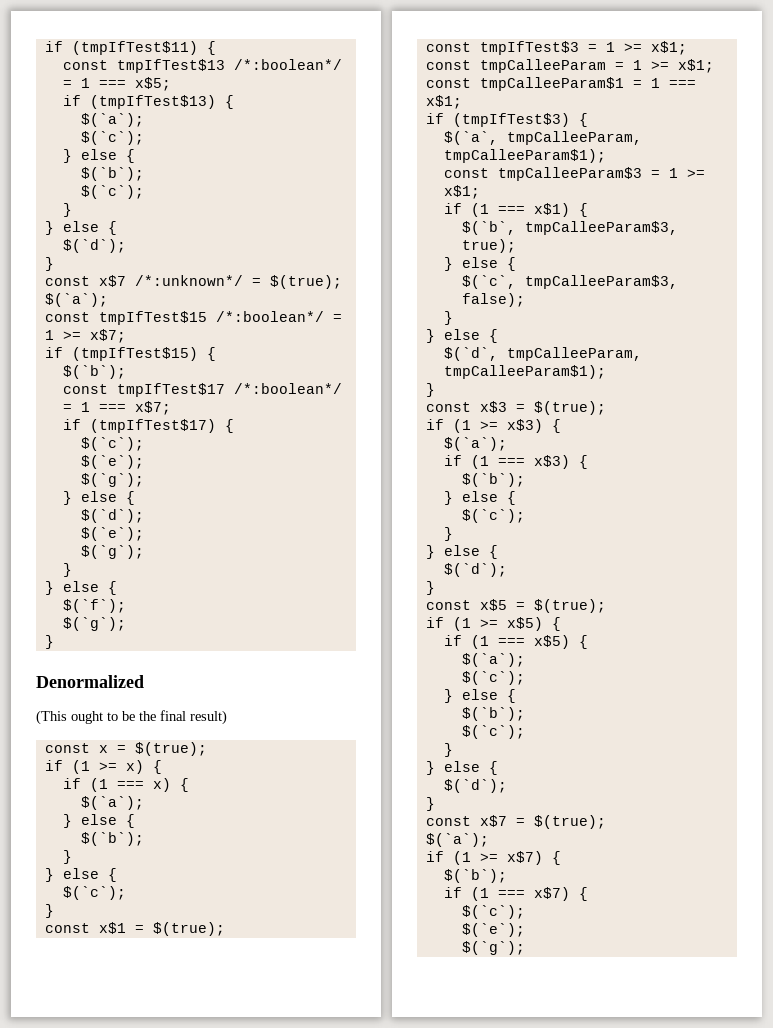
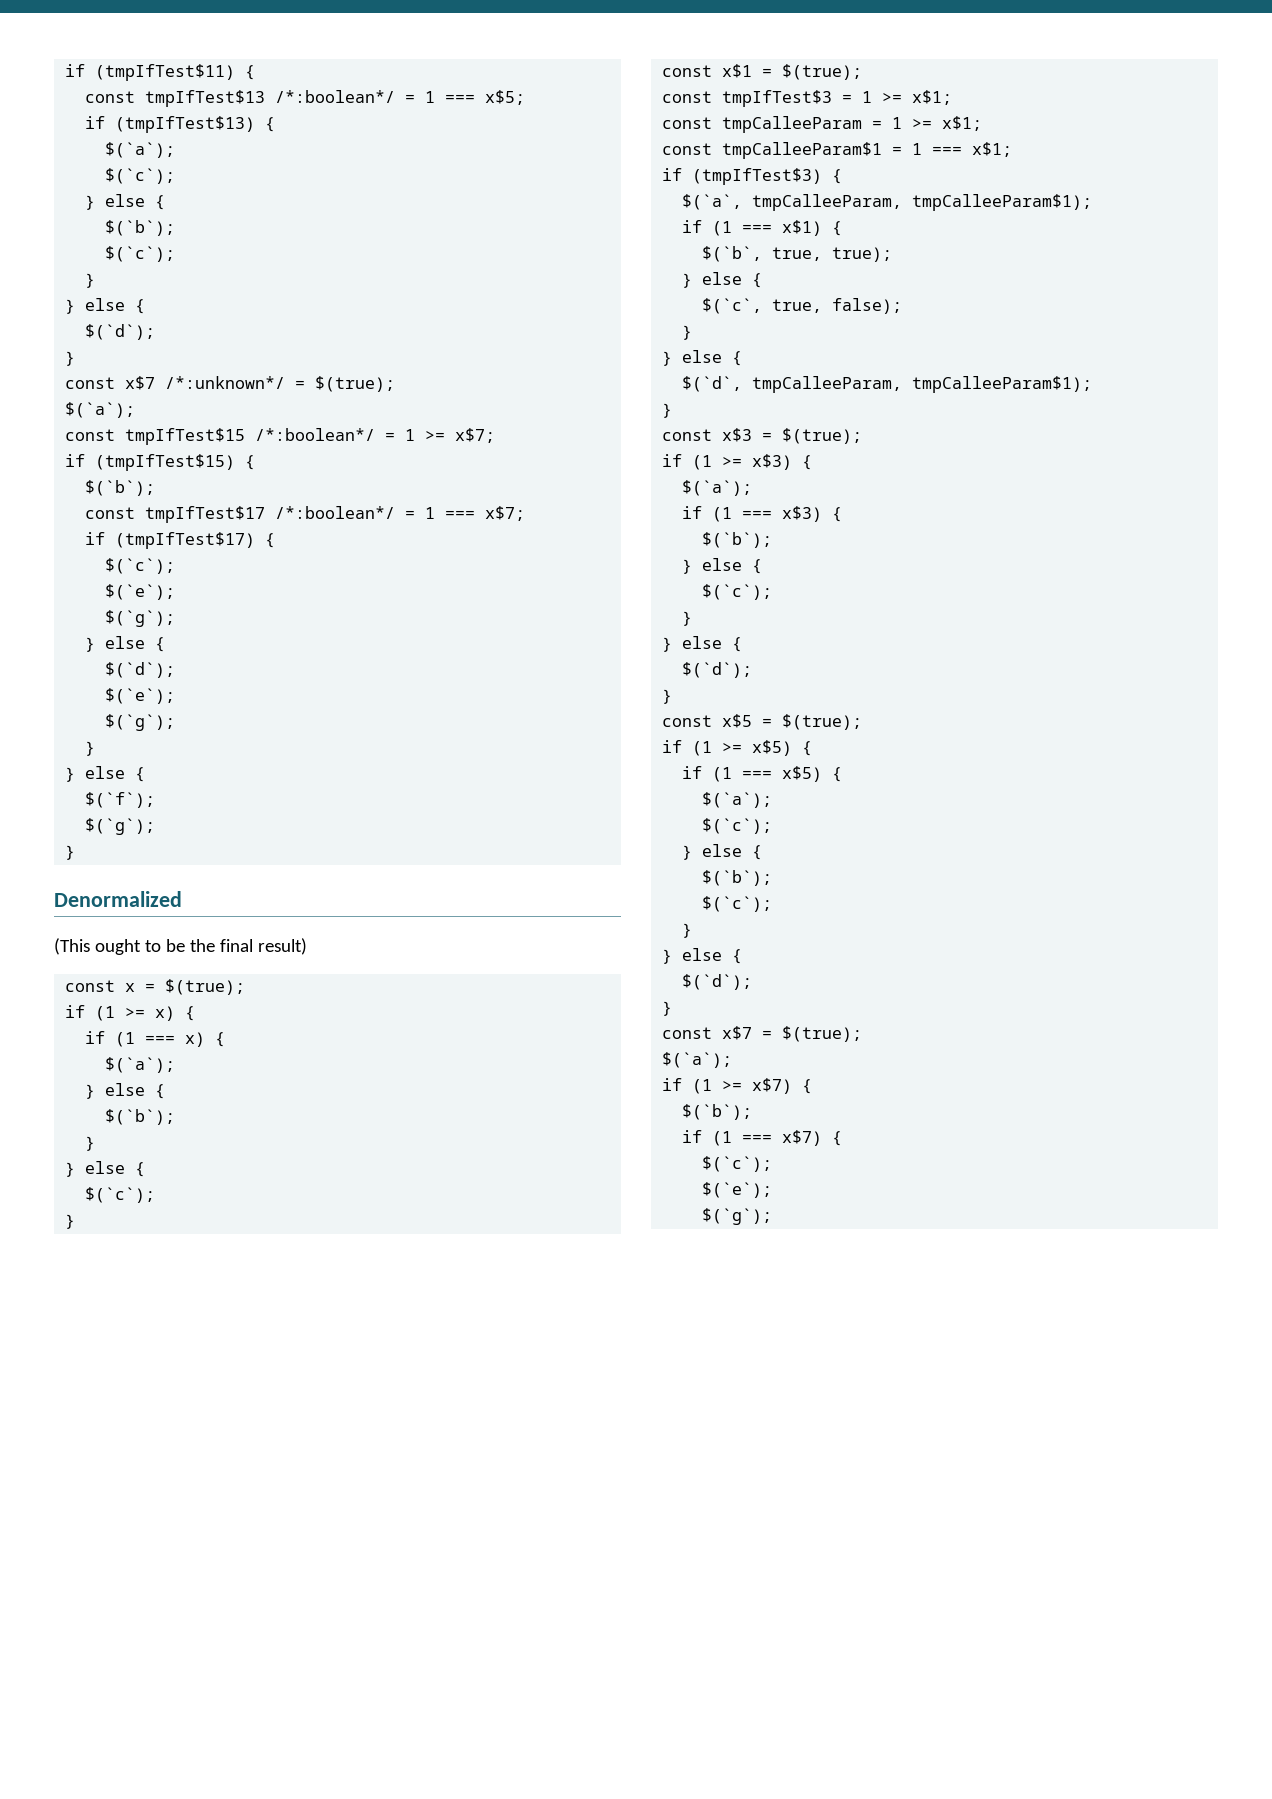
- const tmpCalleeParam$3 = 1 >= x$1;
- $(`b`, tmpCalleeParam$3, true);
+ $(`b`, true, true);
- $(`c`, tmpCalleeParam$3, false);
+ $(`c`, true, false);

